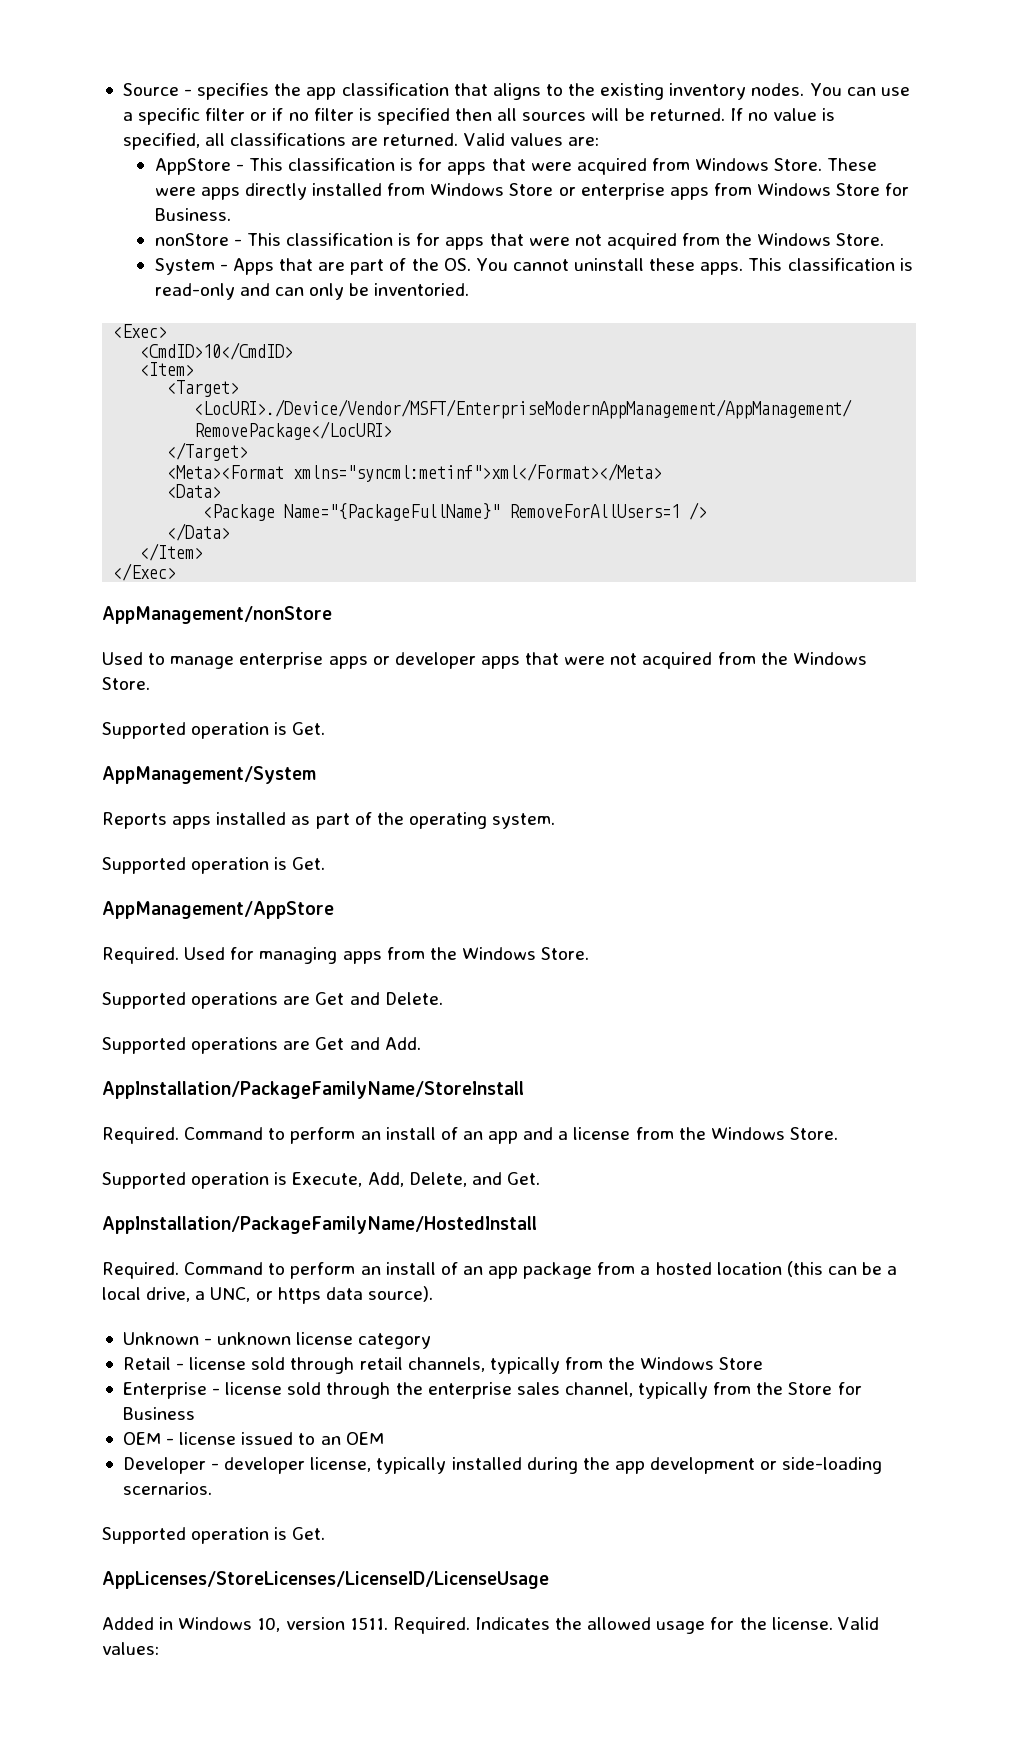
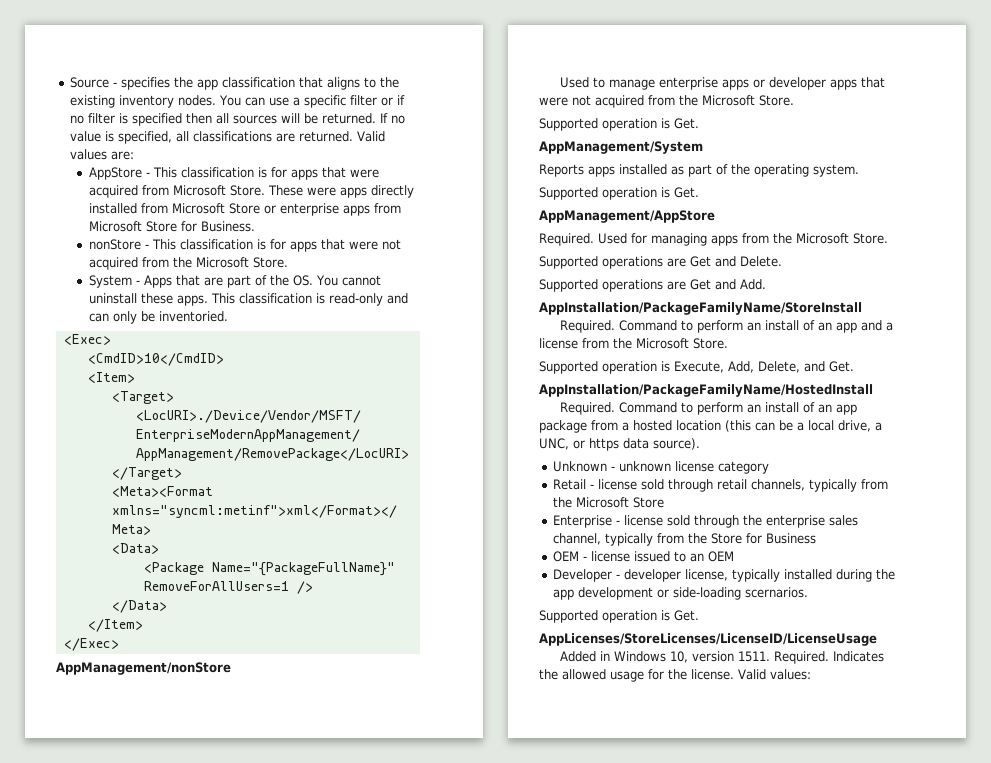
- AppStore - This classification is for apps that were acquired from Windows Store.
+ AppStore - This classification is for apps that were acquired from Microsoft Store.
- These were apps directly installed from Windows Store or enterprise apps from Windows Store for Business.
+ These were apps directly installed from Microsoft Store or enterprise apps from Microsoft Store for Business.
- nonStore - This classification is for apps that were not acquired from the Windows Store.
+ nonStore - This classification is for apps that were not acquired from the Microsoft Store.
- Used to manage enterprise apps or developer apps that were not acquired from the Windows Store.
+ Used to manage enterprise apps or developer apps that were not acquired from the Microsoft Store.
- Used for managing apps from the Windows Store.
+ Used for managing apps from the Microsoft Store.
- Command to perform an install of an app and a license from the Windows Store.
+ Command to perform an install of an app and a license from the Microsoft Store.
- Retail - license sold through retail channels, typically from the Windows Store
+ Retail - license sold through retail channels, typically from the Microsoft Store

